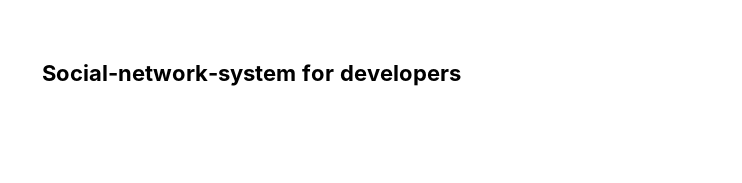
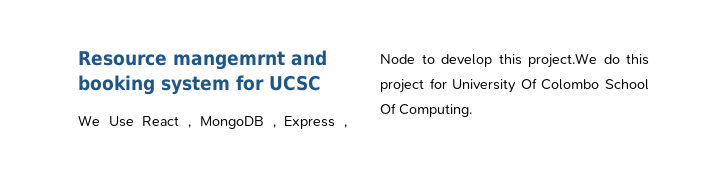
- Social-network-system for developers
+ Resource mangemrnt and booking system for UCSC
+ We Use React , MongoDB , Express , Node to develop this project.We do this project for University Of Colombo School Of Computing.

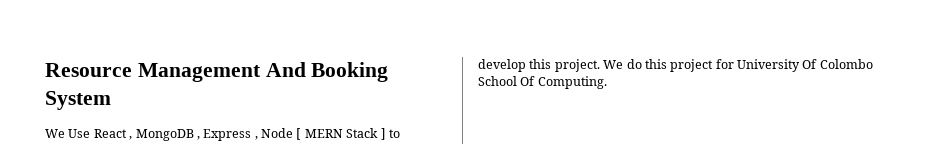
- Resource mangemrnt and booking system for UCSC
+ Resource Management And Booking System
- We Use React , MongoDB , Express , Node to develop this project.We do this project for University Of Colombo School Of Computing.
+ We Use React , MongoDB , Express , Node [ MERN Stack ] to develop this project. We do this project for University Of Colombo School Of Computing.

